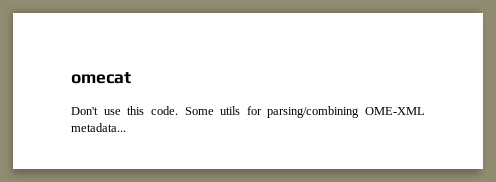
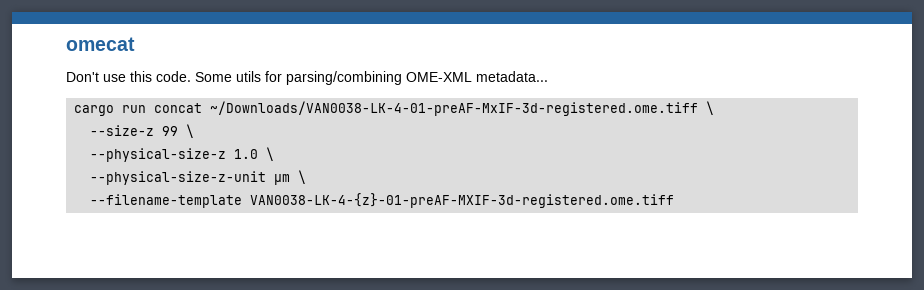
+ cargo run concat ~/Downloads/VAN0038-LK-4-01-preAF-MxIF-3d-registered.ome.tiff \
+ --size-z 99 \
+ --physical-size-z 1.0 \
+ --physical-size-z-unit µm \
+ --filename-template VAN0038-LK-4-{z}-01-preAF-MXIF-3d-registered.ome.tiff

